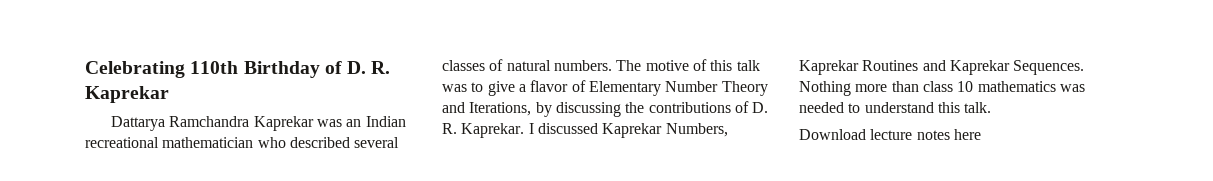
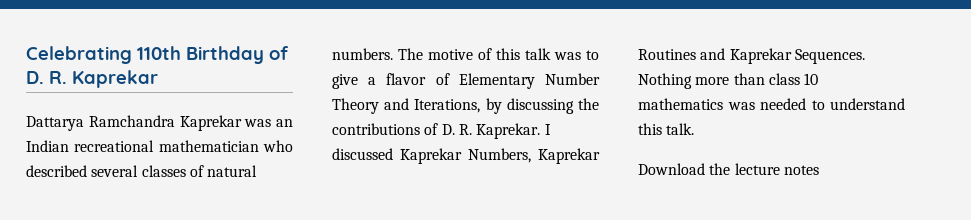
- Download lecture notes here
+ Download the lecture notes

